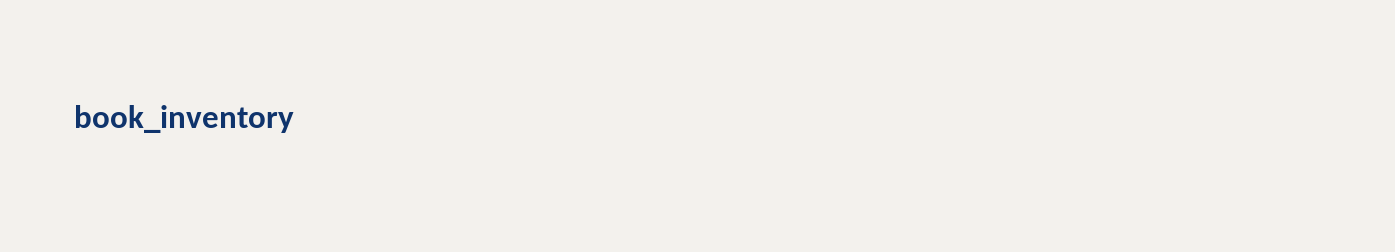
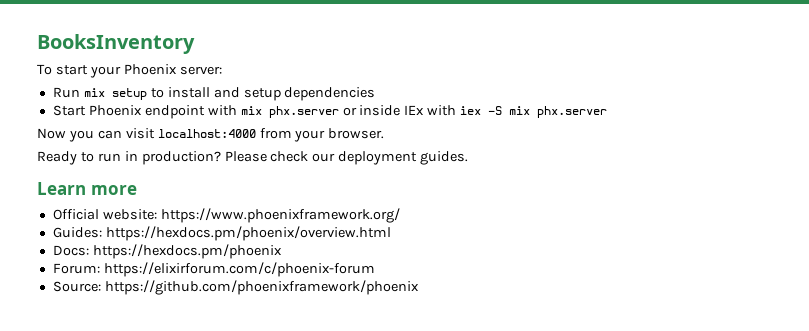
- book_inventory
+ BooksInventory
+ To start your Phoenix server:
+ Run mix setup to install and setup dependencies
+ Start Phoenix endpoint with mix phx.server or inside IEx with iex -S mix phx.server
+ Now you can visit localhost:4000 from your browser.
+ Ready to run in production? Please check our deployment guides.
+ Learn more
+ Official website: https://www.phoenixframework.org/
+ Guides: https://hexdocs.pm/phoenix/overview.html
+ Docs: https://hexdocs.pm/phoenix
+ Forum: https://elixirforum.com/c/phoenix-forum
+ Source: https://github.com/phoenixframework/phoenix

